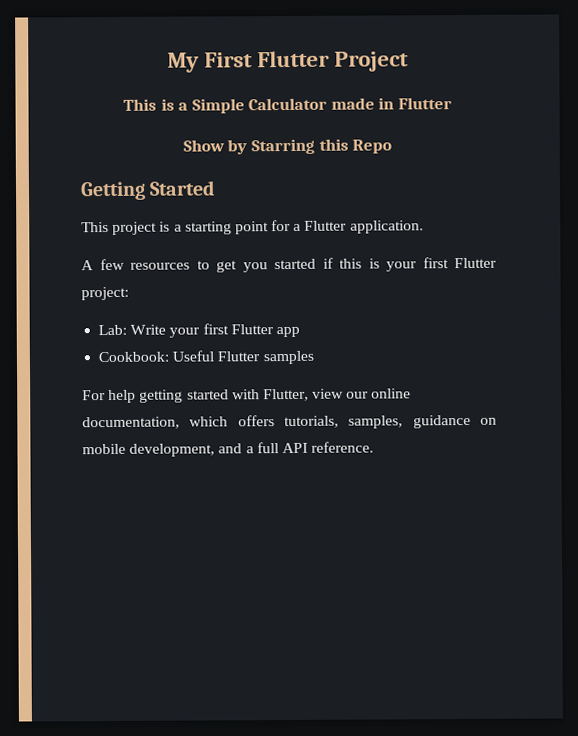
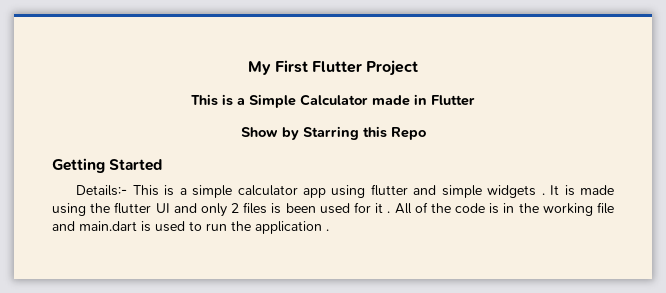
- This project is a starting point for a Flutter application.
- A few resources to get you started if this is your first Flutter project:
- Lab: Write your first Flutter app
- Cookbook: Useful Flutter samples
- For help getting started with Flutter, view our online documentation, which offers tutorials, samples, guidance on mobile development, and a full API reference.
+ Details:- This is a simple calculator app using flutter and simple widgets . It is made using the flutter UI and only 2 files is been used for it . All of the code is in the working file and main.dart is used to run the application .

